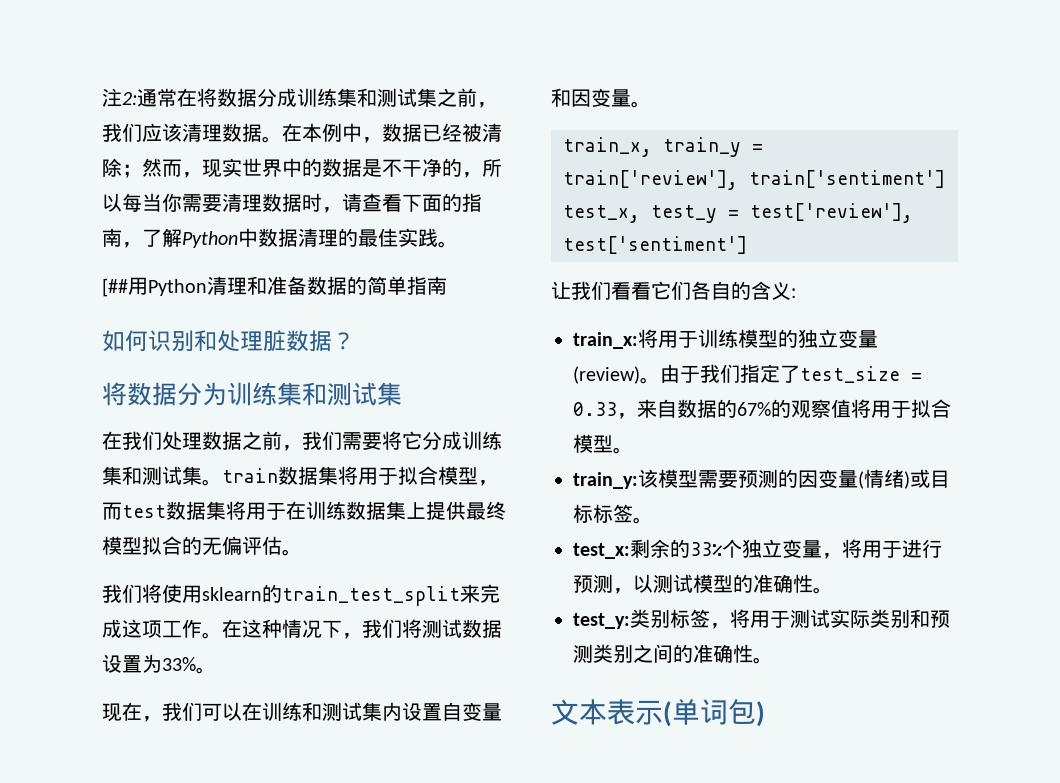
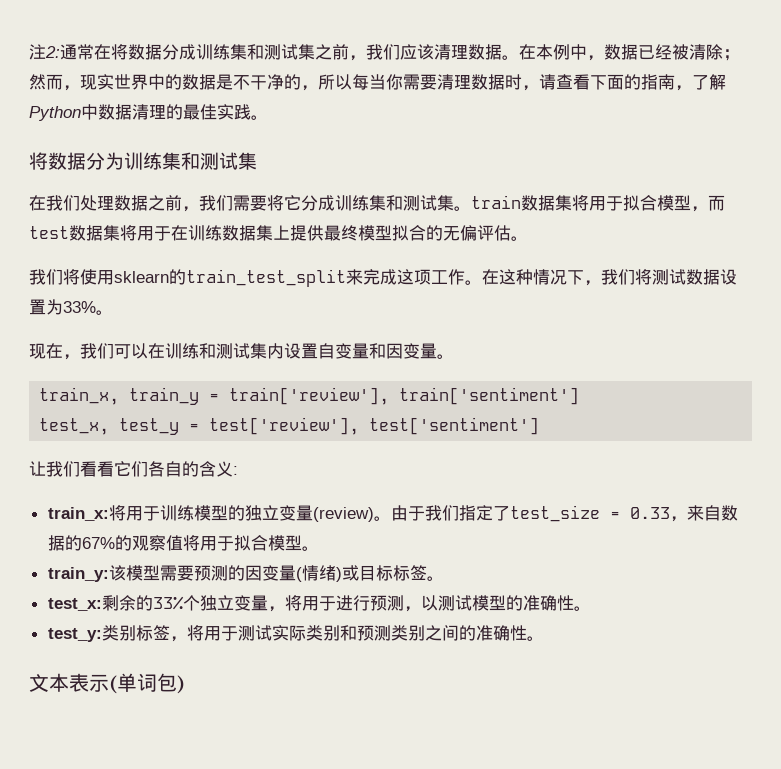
- [##用Python清理和准备数据的简单指南
- 如何识别和处理脏数据？

